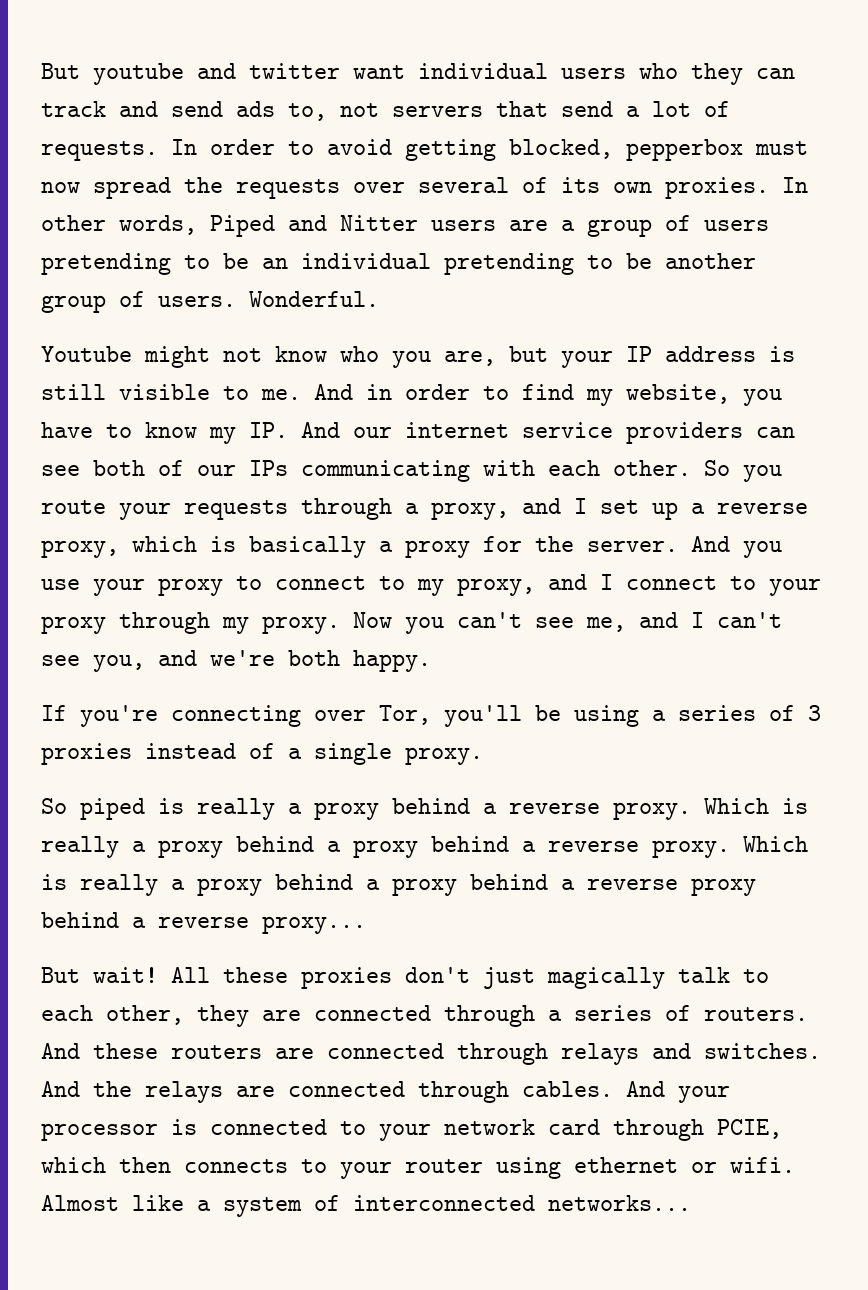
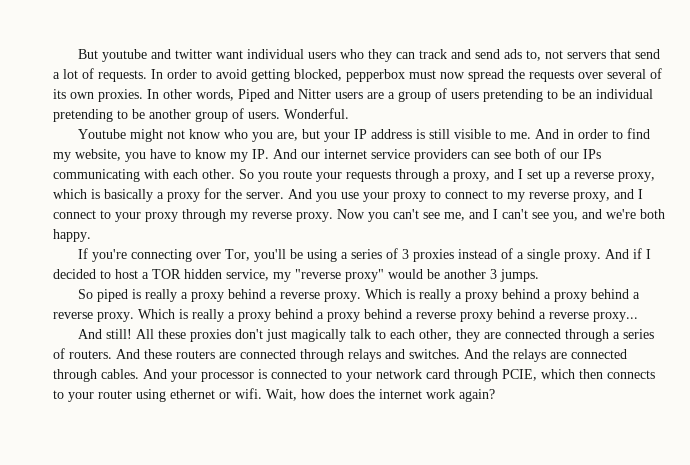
- And you use your proxy to connect to my proxy, and I connect to your proxy through my proxy.
+ And you use your proxy to connect to my reverse proxy, and I connect to your proxy through my reverse proxy.
+ And if I decided to host a TOR hidden service, my "reverse proxy" would be another 3 jumps.
- But wait!
+ And still!
- Almost like a system of interconnected networks...
+ Wait, how does the internet work again?

